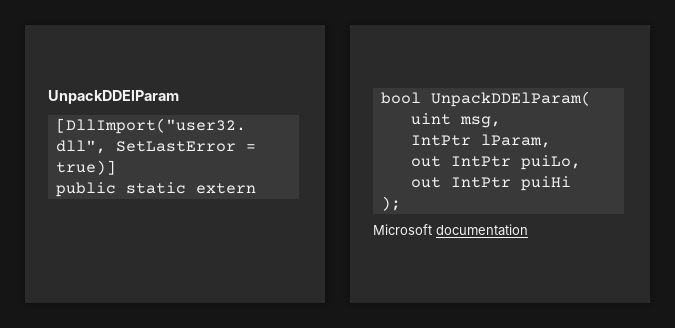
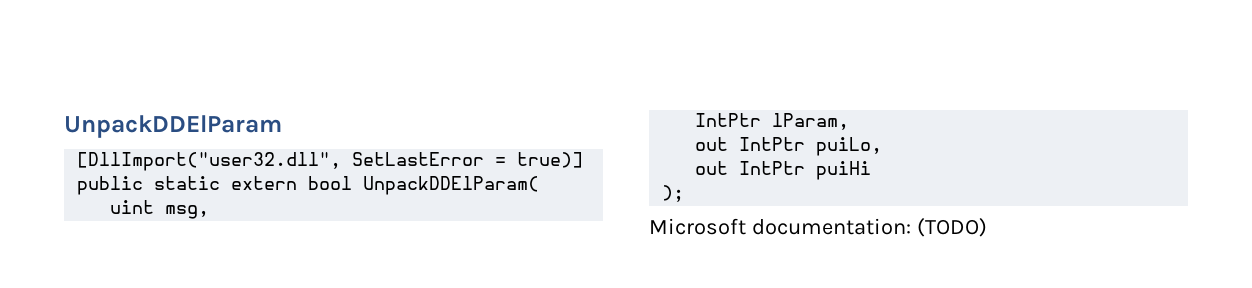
- Microsoft documentation
+ Microsoft documentation: (TODO)

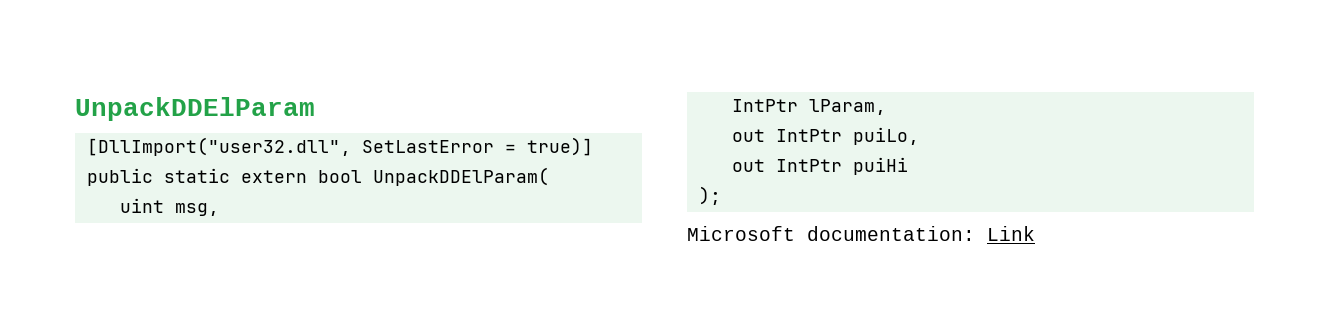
- Microsoft documentation: (TODO)
+ Microsoft documentation: Link

